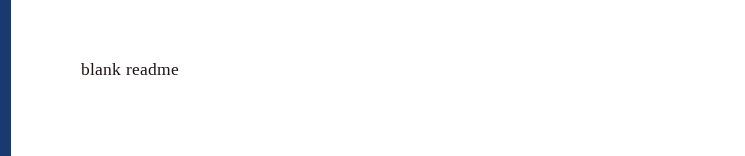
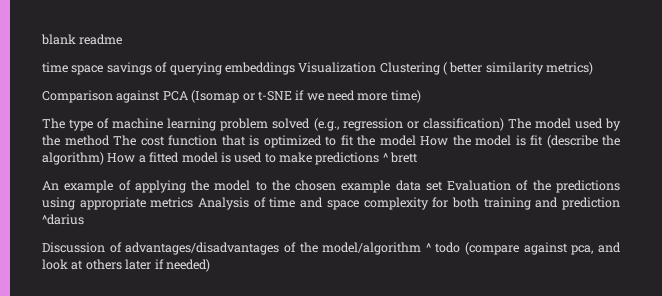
+ time space savings of querying embeddings Visualization Clustering ( better similarity metrics)
+ Comparison against PCA (Isomap or t-SNE if we need more time)
+ The type of machine learning problem solved (e.g., regression or classification) The model used by the method The cost function that is optimized to fit the model How the model is fit (describe the algorithm) How a fitted model is used to make predictions ^ brett
+ An example of applying the model to the chosen example data set Evaluation of the predictions using appropriate metrics Analysis of time and space complexity for both training and prediction ^darius
+ Discussion of advantages/disadvantages of the model/algorithm ^ todo (compare against pca, and look at others later if needed)

